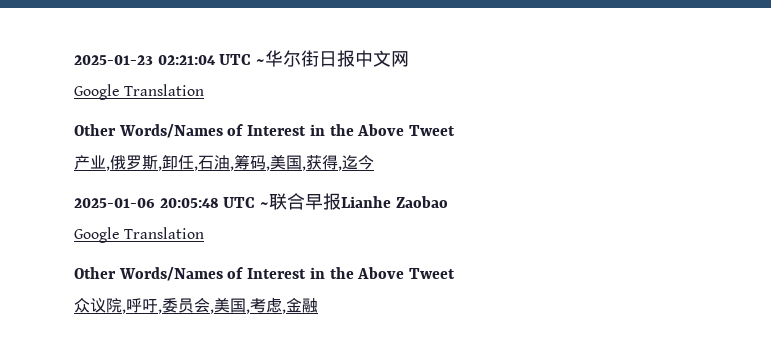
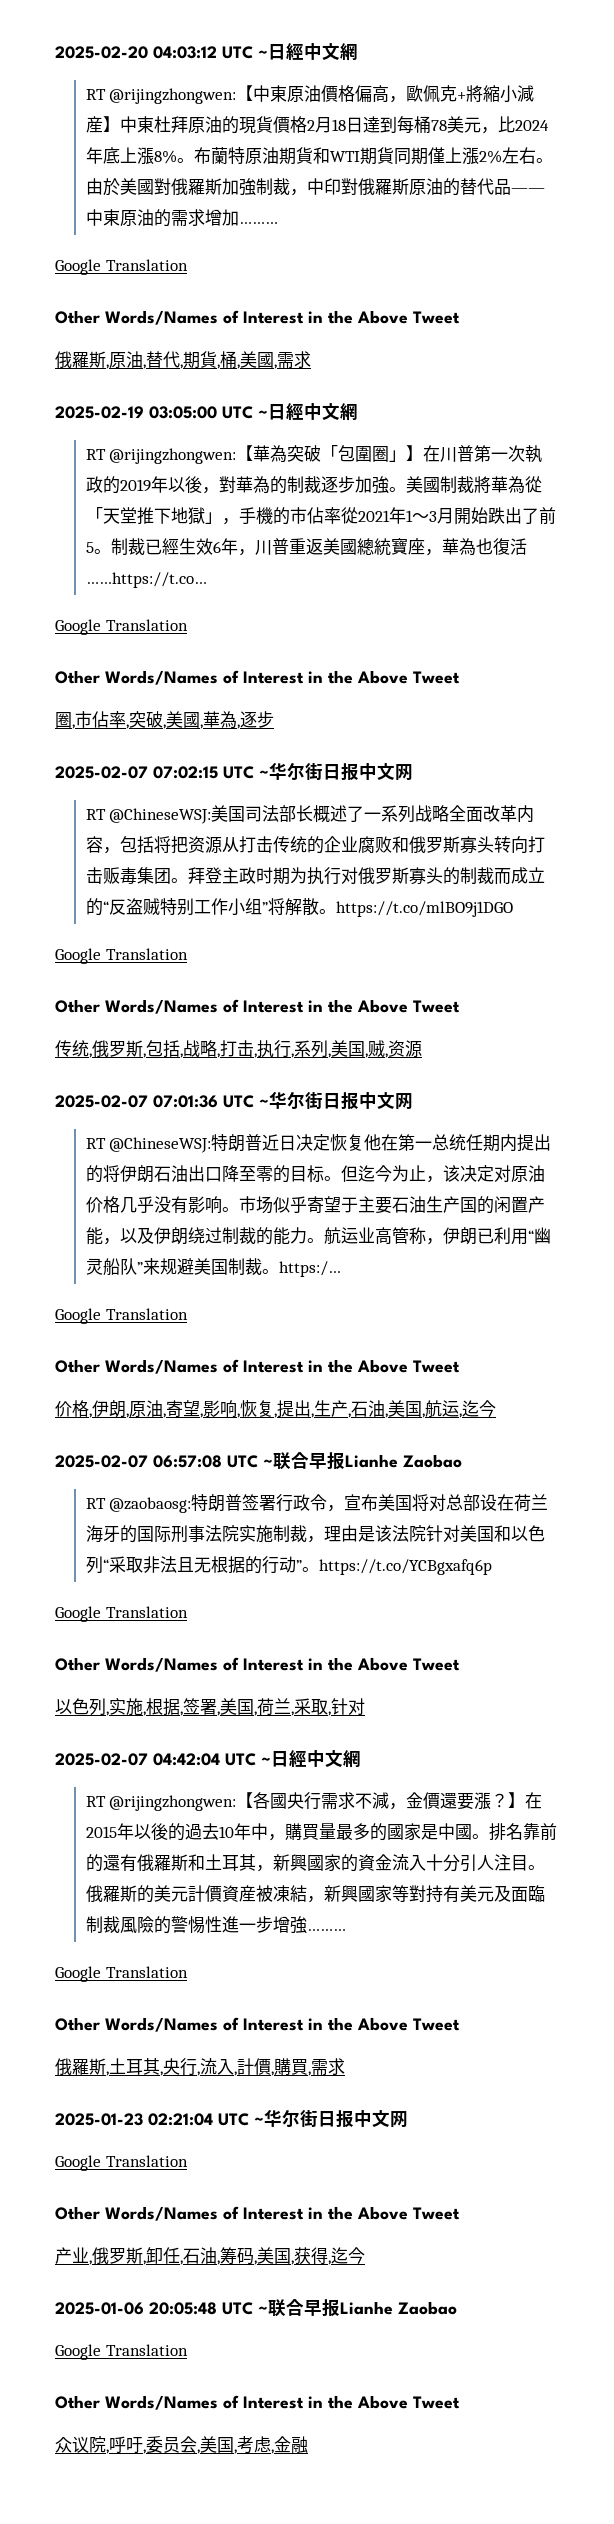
+ 2025-02-20 04:03:12 UTC ~日經中文網
+ RT @rijingzhongwen:【中東原油價格偏高，歐佩克+將縮小減産】中東杜拜原油的現貨價格2月18日達到每桶78美元，比2024年底上漲8%。布蘭特原油期貨和WTI期貨同期僅上漲2%左右。由於美國對俄羅斯加強制裁，中印對俄羅斯原油的替代品——中東原油的需求增加………
+ Google Translation
+ Other Words/Names of Interest in the Above Tweet
+ 俄羅斯,原油,替代,期貨,桶,美國,需求
+ 2025-02-19 03:05:00 UTC ~日經中文網
+ RT @rijingzhongwen:【華為突破「包圍圈」】在川普第一次執政的2019年以後，對華為的制裁逐步加強。美國制裁將華為從「天堂推下地獄」，手機的市佔率從2021年1～3月開始跌出了前5。制裁已經生效6年，川普重返美國總統寶座，華為也復活……https://t.co…
+ Google Translation
+ Other Words/Names of Interest in the Above Tweet
+ 圈,市佔率,突破,美國,華為,逐步
+ 2025-02-07 07:02:15 UTC ~华尔街日报中文网
+ RT @ChineseWSJ:美国司法部长概述了一系列战略全面改革内容，包括将把资源从打击传统的企业腐败和俄罗斯寡头转向打击贩毒集团。拜登主政时期为执行对俄罗斯寡头的制裁而成立的“反盗贼特别工作小组”将解散。https://t.co/mlBO9j1DGO
+ Google Translation
+ Other Words/Names of Interest in the Above Tweet
+ 传统,俄罗斯,包括,战略,打击,执行,系列,美国,贼,资源
+ 2025-02-07 07:01:36 UTC ~华尔街日报中文网
+ RT @ChineseWSJ:特朗普近日决定恢复他在第一总统任期内提出的将伊朗石油出口降至零的目标。但迄今为止，该决定对原油价格几乎没有影响。市场似乎寄望于主要石油生产国的闲置产能，以及伊朗绕过制裁的能力。航运业高管称，伊朗已利用“幽灵船队”来规避美国制裁。https:/…
+ Google Translation
+ Other Words/Names of Interest in the Above Tweet
+ 价格,伊朗,原油,寄望,影响,恢复,提出,生产,石油,美国,航运,迄今
+ 2025-02-07 06:57:08 UTC ~联合早报Lianhe Zaobao
+ RT @zaobaosg:特朗普签署行政令，宣布美国将对总部设在荷兰海牙的国际刑事法院实施制裁，理由是该法院针对美国和以色列“采取非法且无根据的行动”。https://t.co/YCBgxafq6p
+ Google Translation
+ Other Words/Names of Interest in the Above Tweet
+ 以色列,实施,根据,签署,美国,荷兰,采取,针对
+ 2025-02-07 04:42:04 UTC ~日經中文網
+ RT @rijingzhongwen:【各國央行需求不減，金價還要漲？】在2015年以後的過去10年中，購買量最多的國家是中國。排名靠前的還有俄羅斯和土耳其，新興國家的資金流入十分引人注目。俄羅斯的美元計價資産被凍結，新興國家等對持有美元及面臨制裁風險的警惕性進一步增強………
+ Google Translation
+ Other Words/Names of Interest in the Above Tweet
+ 俄羅斯,土耳其,央行,流入,計價,購買,需求

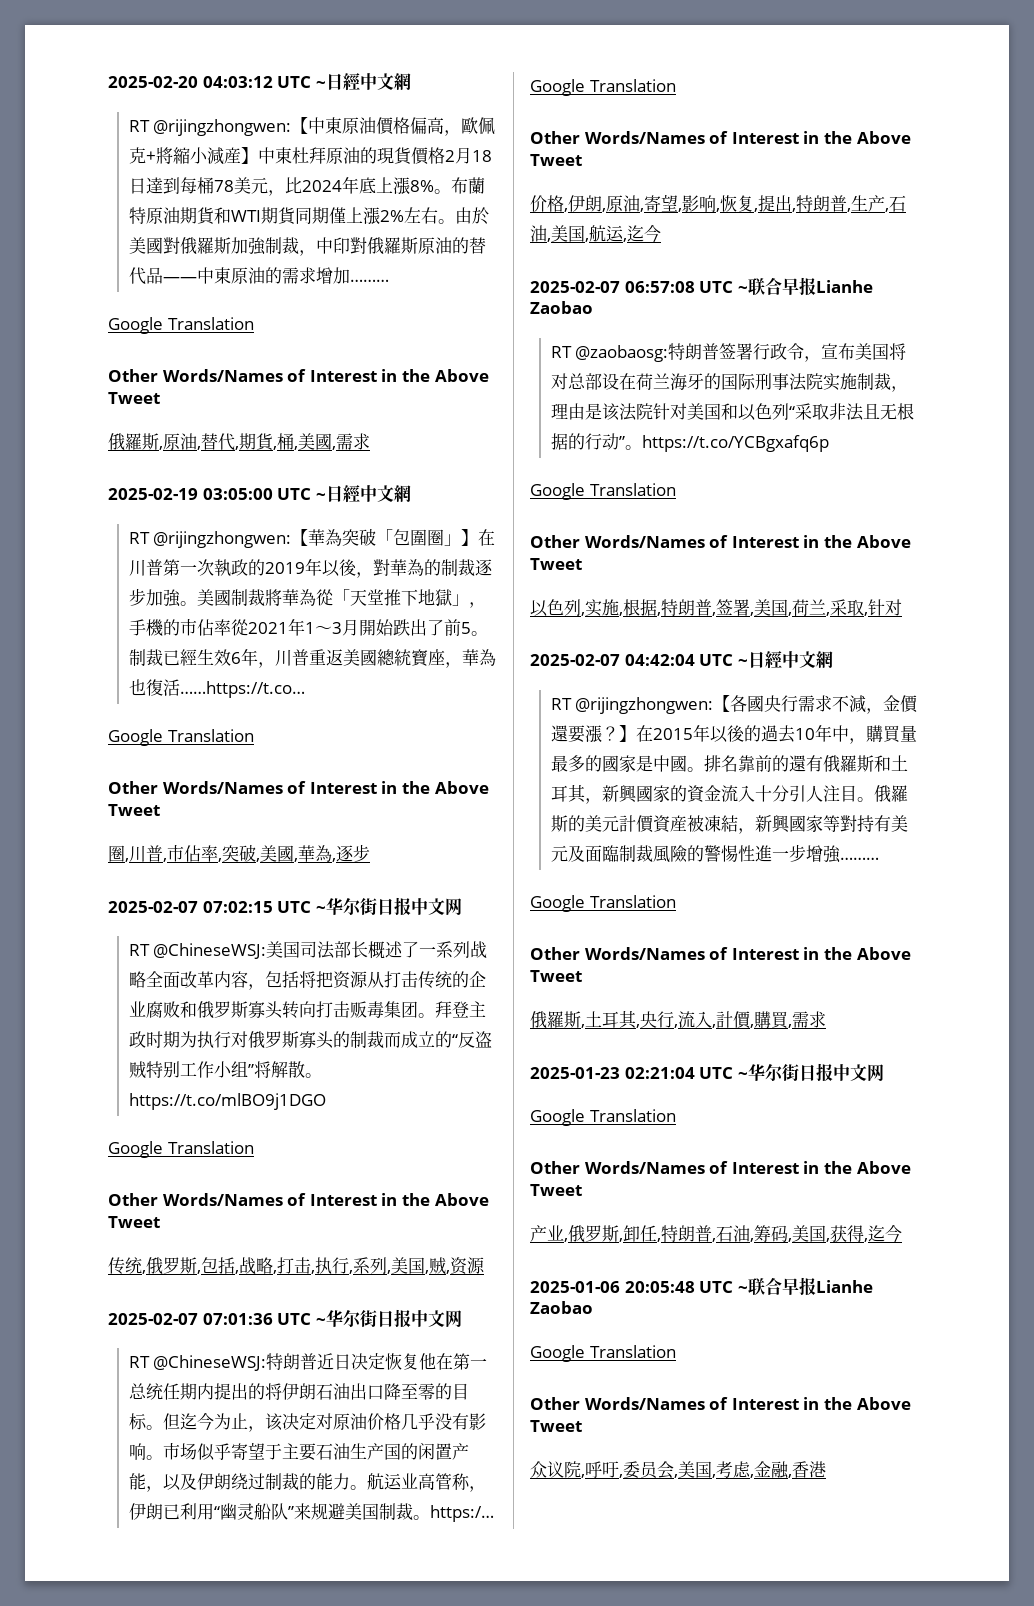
- 圈,市佔率,突破,美國,華為,逐步
+ 圈,川普,市佔率,突破,美國,華為,逐步
- 价格,伊朗,原油,寄望,影响,恢复,提出,生产,石油,美国,航运,迄今
+ 价格,伊朗,原油,寄望,影响,恢复,提出,特朗普,生产,石油,美国,航运,迄今
- 以色列,实施,根据,签署,美国,荷兰,采取,针对
+ 以色列,实施,根据,特朗普,签署,美国,荷兰,采取,针对
- 产业,俄罗斯,卸任,石油,筹码,美国,获得,迄今
+ 产业,俄罗斯,卸任,特朗普,石油,筹码,美国,获得,迄今
- 众议院,呼吁,委员会,美国,考虑,金融
+ 众议院,呼吁,委员会,美国,考虑,金融,香港

